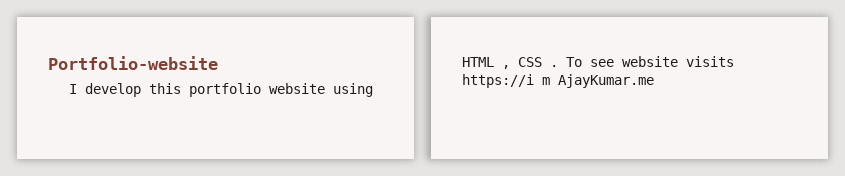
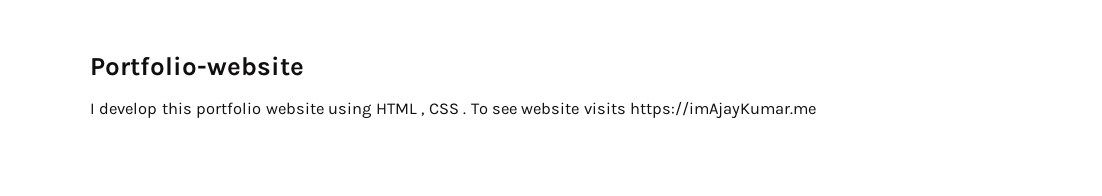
- To see website visits https://i m AjayKumar.me
+ To see website visits https://imAjayKumar.me

